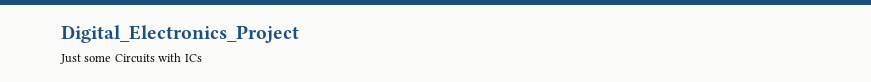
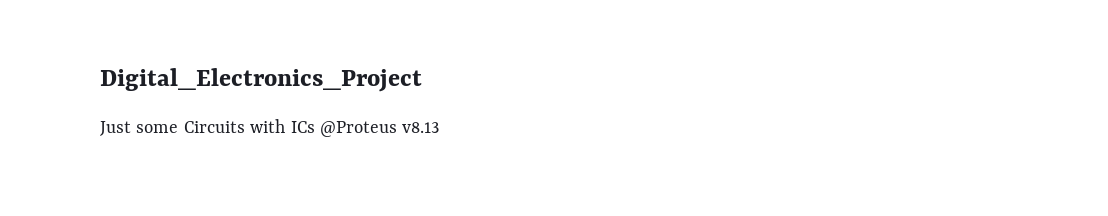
- Just some Circuits with ICs
+ Just some Circuits with ICs @Proteus v8.13

